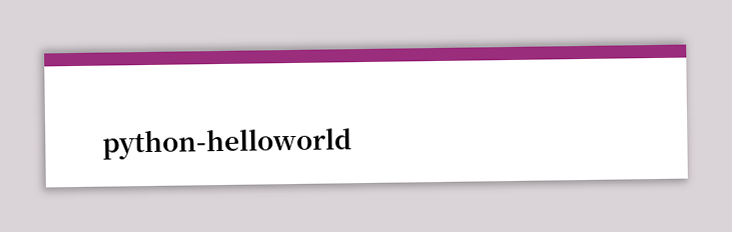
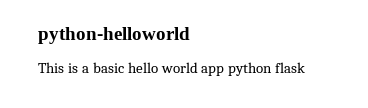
+ This is a basic hello world app python flask

